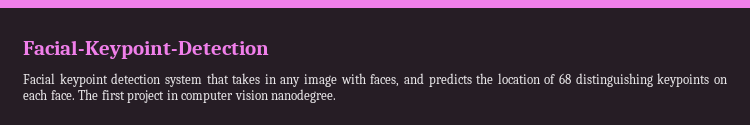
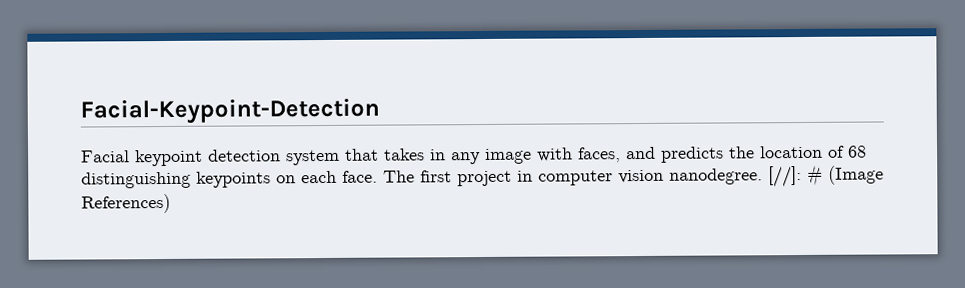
+ [//]: # (Image References)

